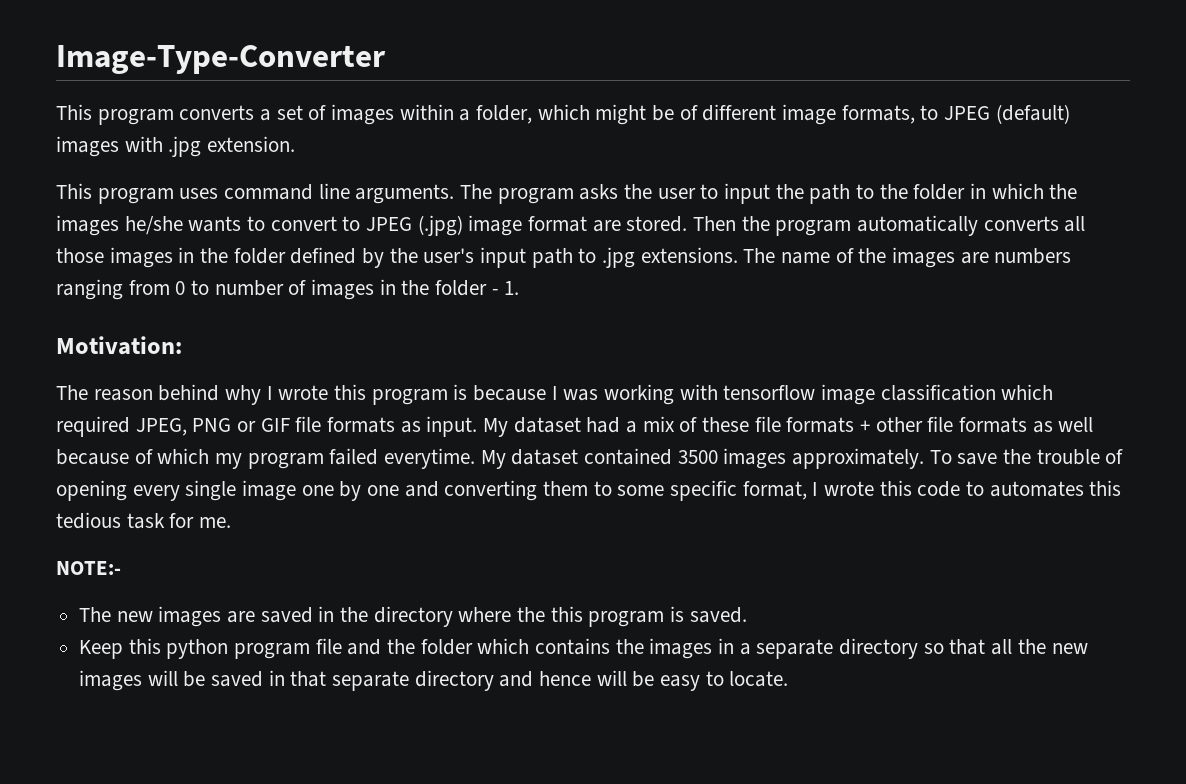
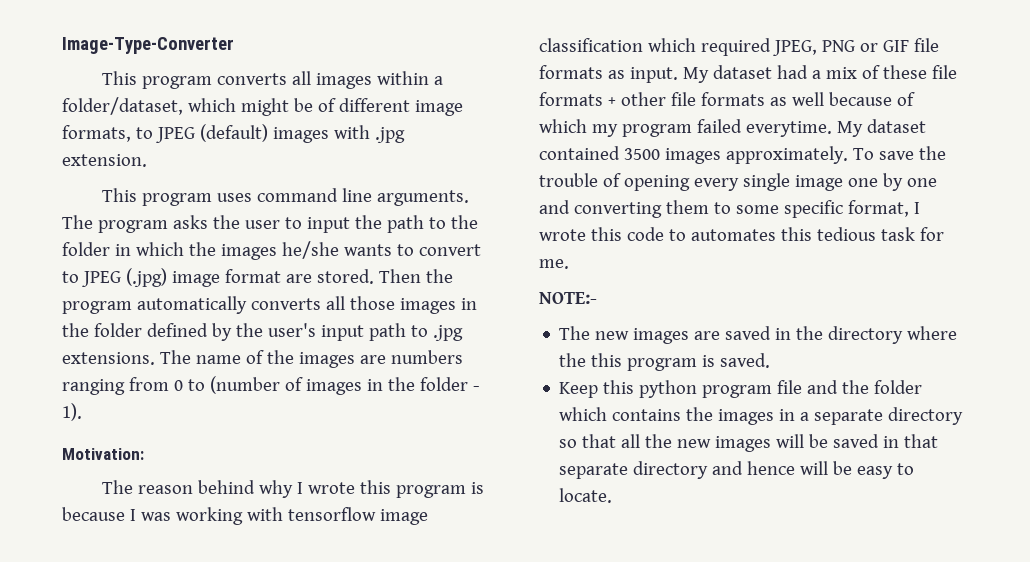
- This program converts a set of images within a folder, which might be of different image formats, to JPEG (default) images with .jpg extension.
+ This program converts all images within a folder/dataset, which might be of different image formats, to JPEG (default) images with .jpg extension.
- The name of the images are numbers ranging from 0 to number of images in the folder - 1.
+ The name of the images are numbers ranging from 0 to (number of images in the folder - 1).

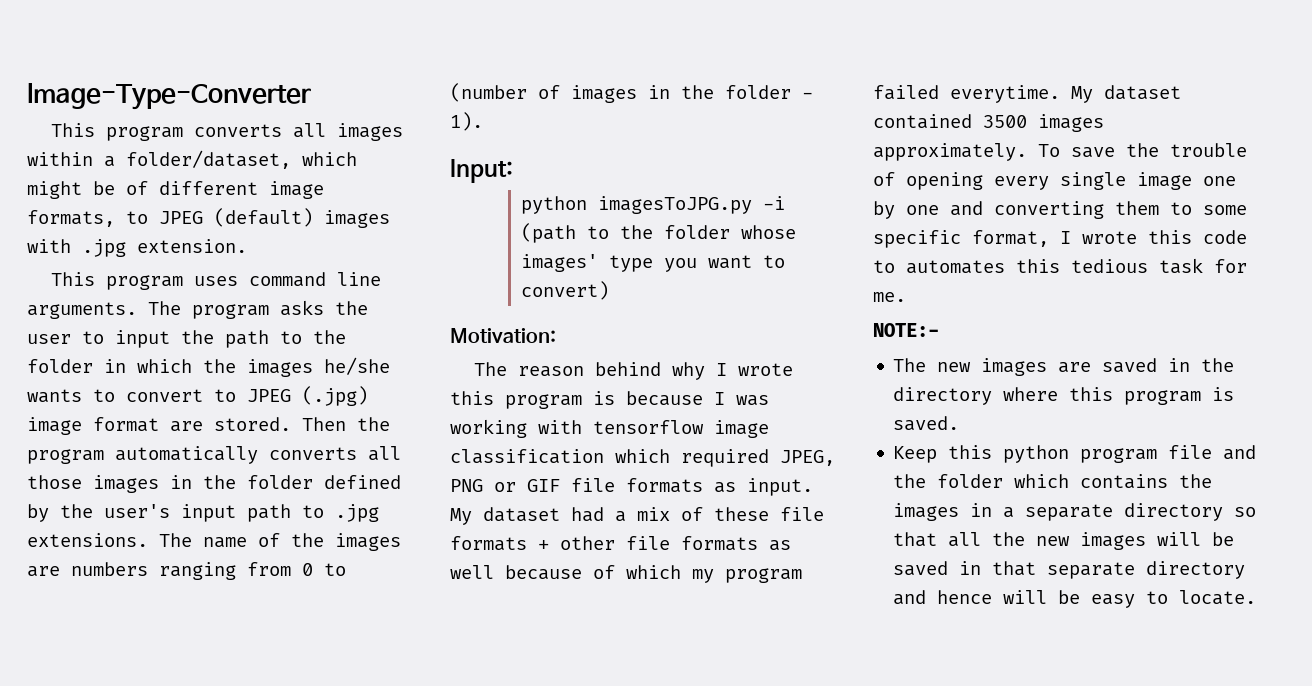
+ Input:
+ python imagesToJPG.py -i (path to the folder whose images' type you want to convert)
- The new images are saved in the directory where the this program is saved.
+ The new images are saved in the directory where this program is saved.

